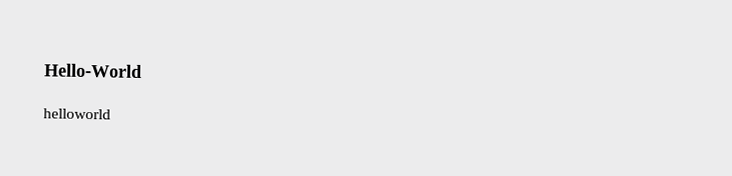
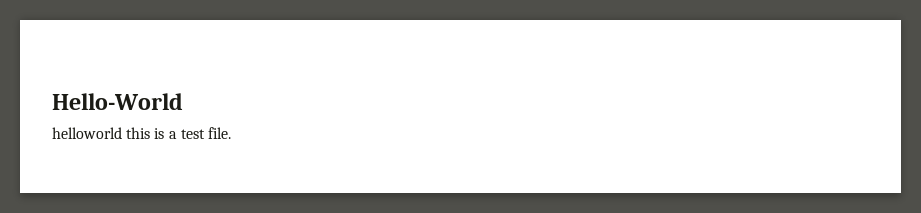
- helloworld
+ helloworld this is a test file.

